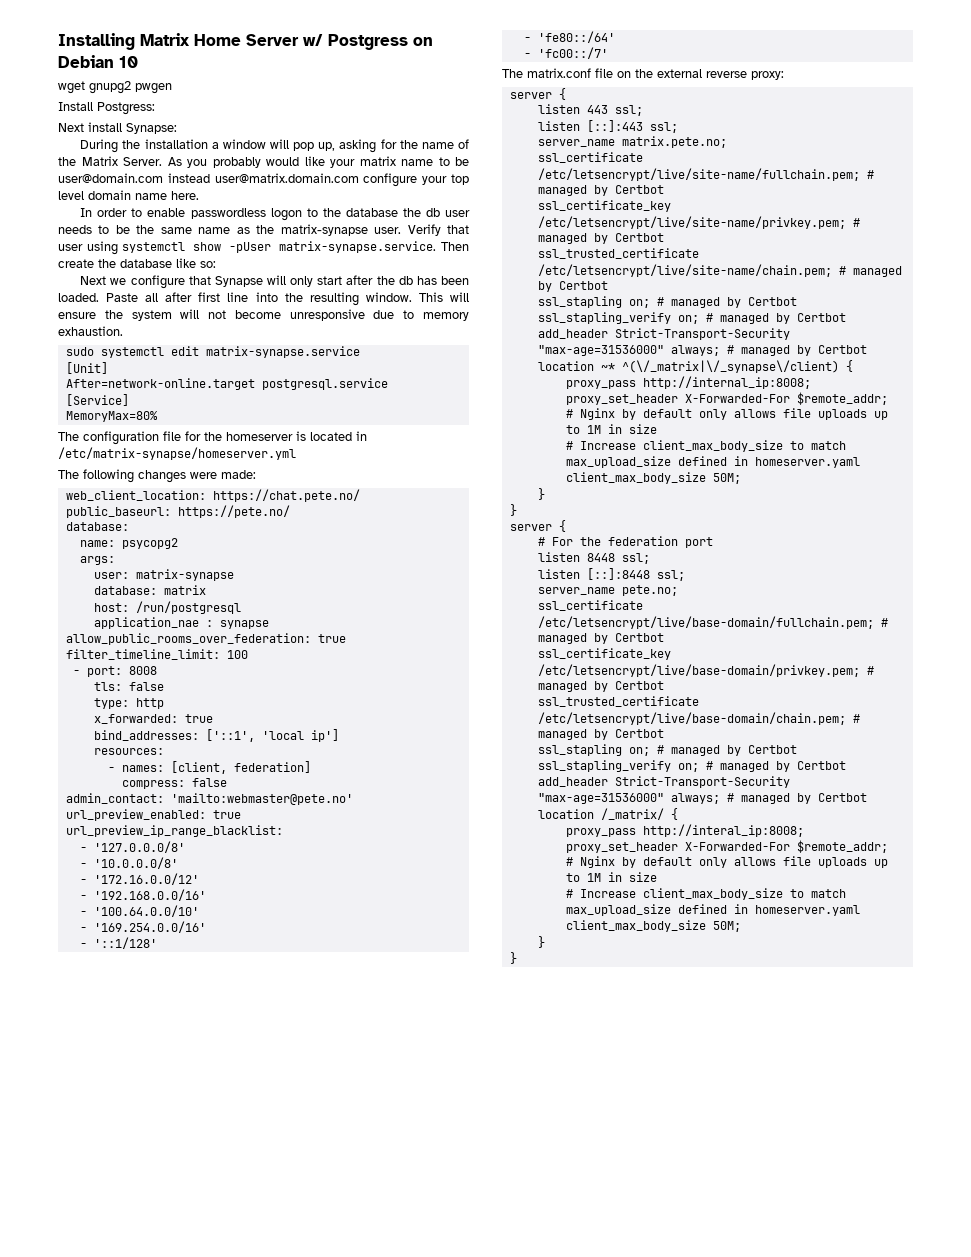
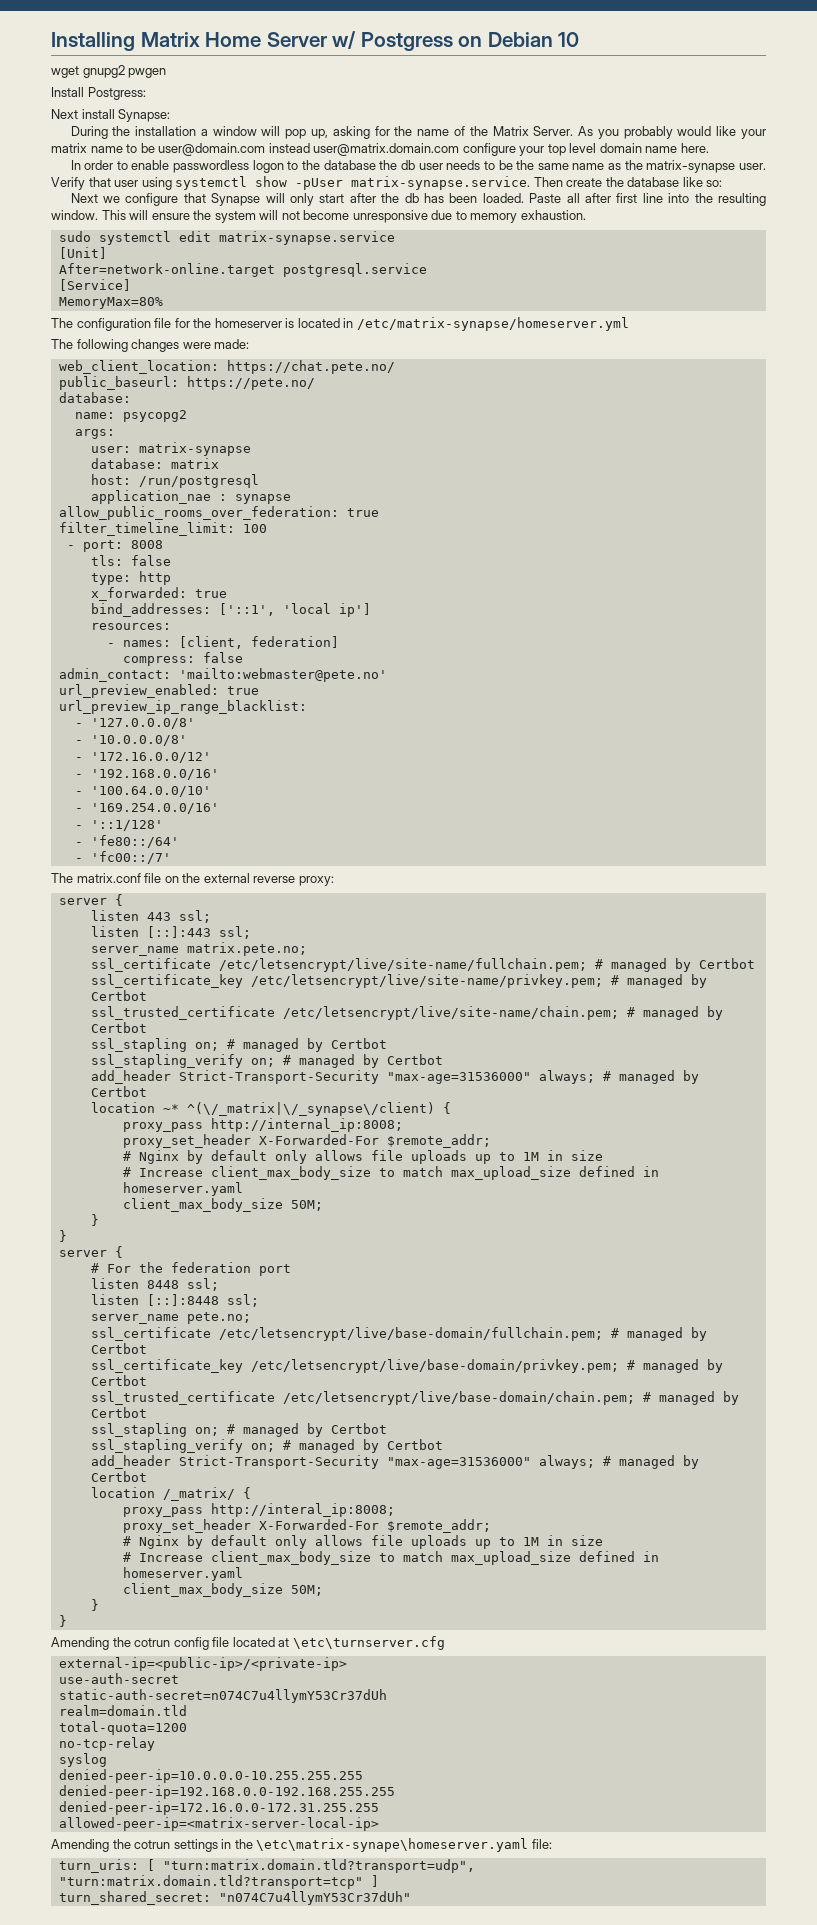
+ Amending the cotrun config file located at \etc\turnserver.cfg
+ external-ip=<public-ip>/<private-ip>
+ use-auth-secret
+ static-auth-secret=n074C7u4llymY53Cr37dUh
+ realm=domain.tld
+ total-quota=1200
+ no-tcp-relay
+ syslog
+ denied-peer-ip=10.0.0.0-10.255.255.255
+ denied-peer-ip=192.168.0.0-192.168.255.255
+ denied-peer-ip=172.16.0.0-172.31.255.255
+ allowed-peer-ip=<matrix-server-local-ip>
+ Amending the cotrun settings in the \etc\matrix-synape\homeserver.yaml file:
+ turn_uris: [ "turn:matrix.domain.tld?transport=udp", "turn:matrix.domain.tld?transport=tcp" ]
+ turn_shared_secret: "n074C7u4llymY53Cr37dUh"

